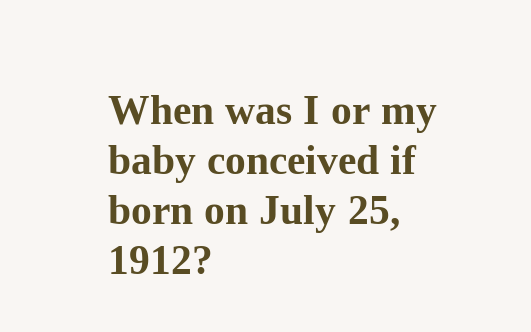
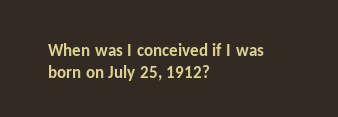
- When was I or my baby conceived if born on July 25, 1912?
+ When was I conceived if I was born on July 25, 1912?

